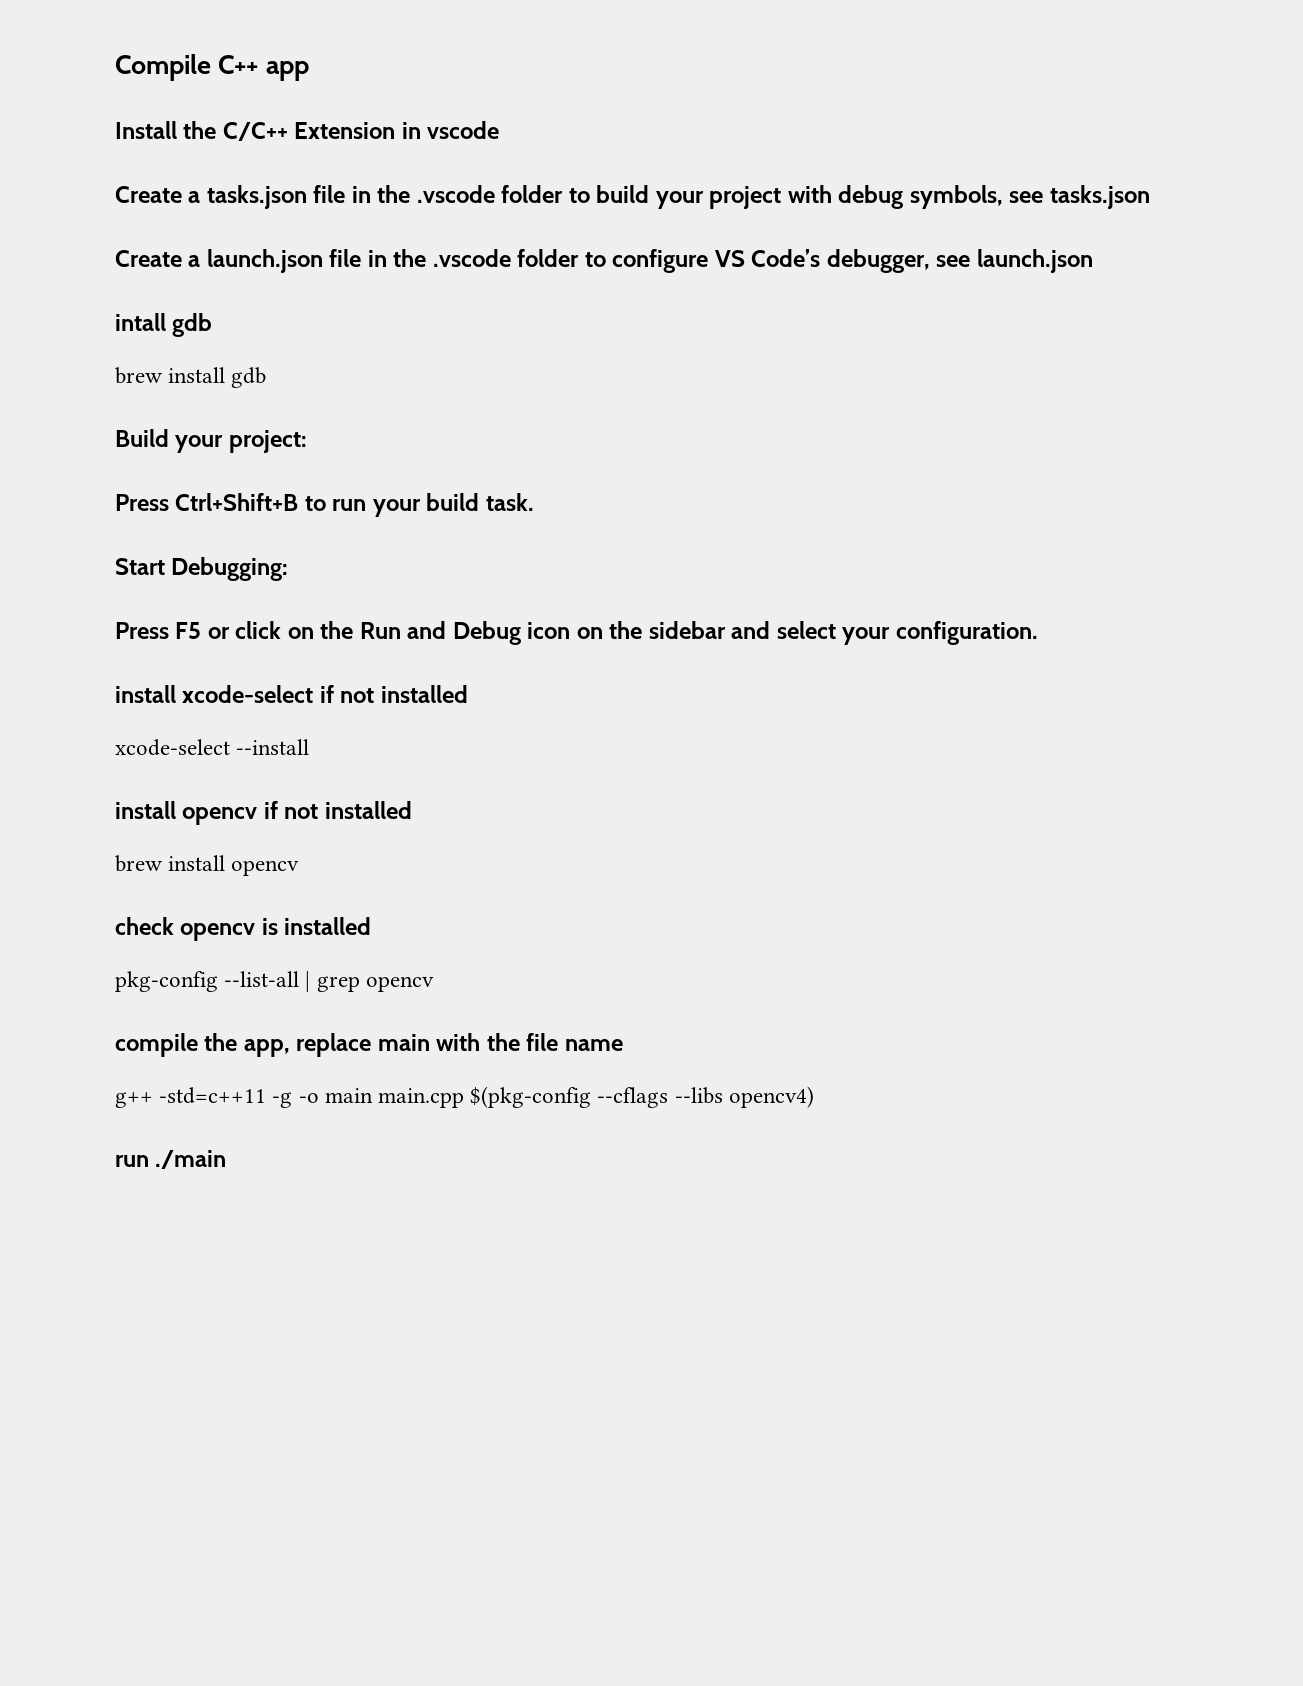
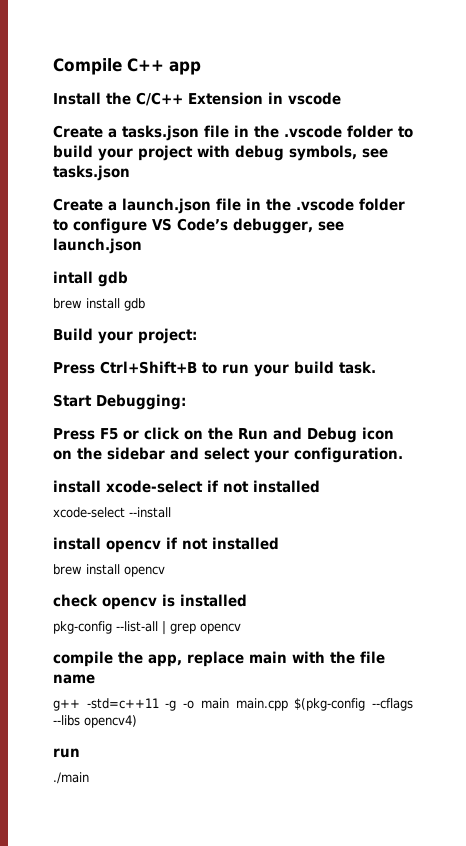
  g++ -std=c++11 -g -o main main.cpp $(pkg-config --cflags --libs opencv4)
- run ./main
+ run
+ ./main

